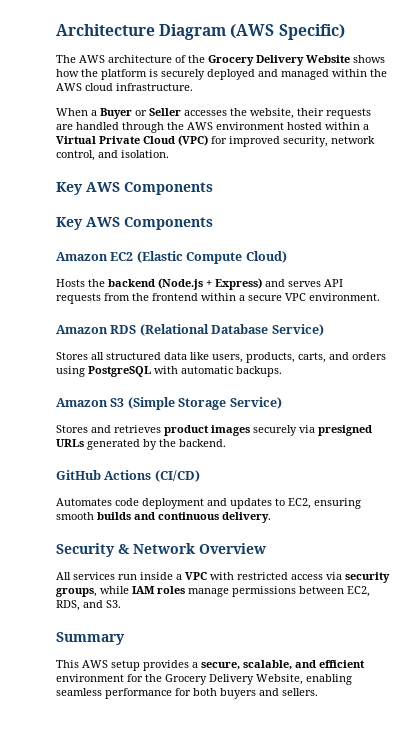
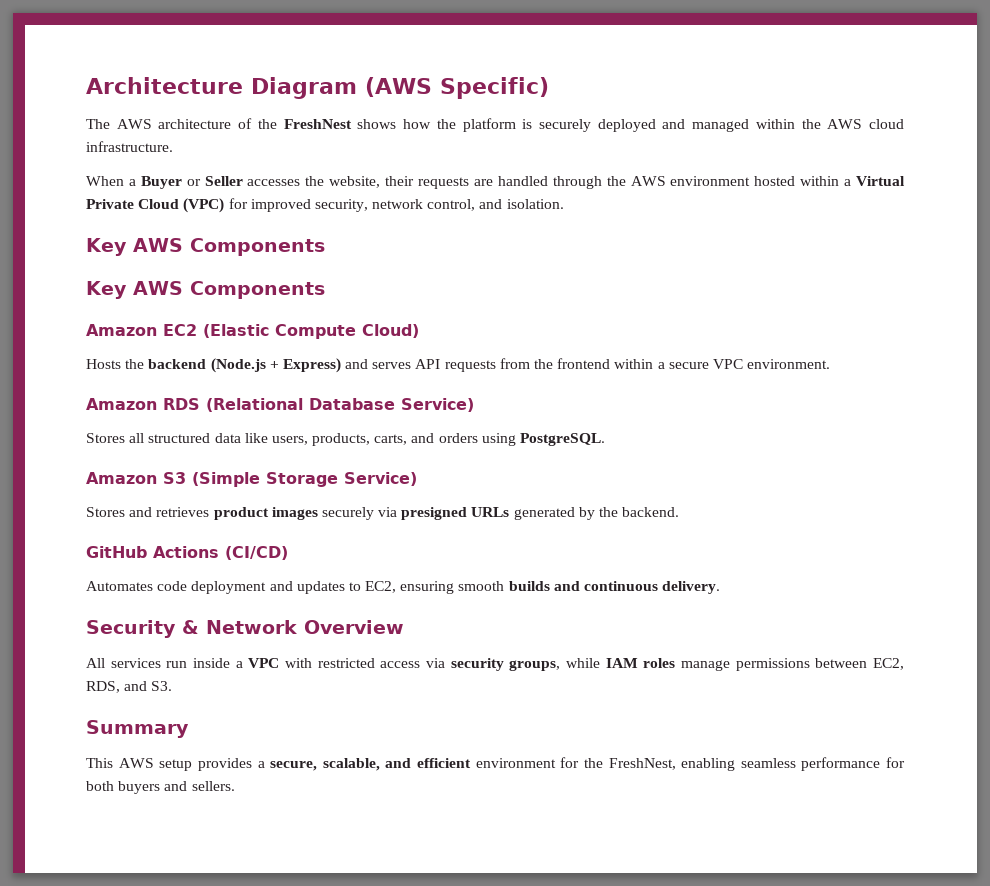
- The AWS architecture of the Grocery Delivery Website shows how the platform is securely deployed and managed within the AWS cloud infrastructure.
+ The AWS architecture of the FreshNest shows how the platform is securely deployed and managed within the AWS cloud infrastructure.
- Stores all structured data like users, products, carts, and orders using PostgreSQL with automatic backups.
+ Stores all structured data like users, products, carts, and orders using PostgreSQL.
- This AWS setup provides a secure, scalable, and efficient environment for the Grocery Delivery Website, enabling seamless performance for both buyers and sellers.
+ This AWS setup provides a secure, scalable, and efficient environment for the FreshNest, enabling seamless performance for both buyers and sellers.

